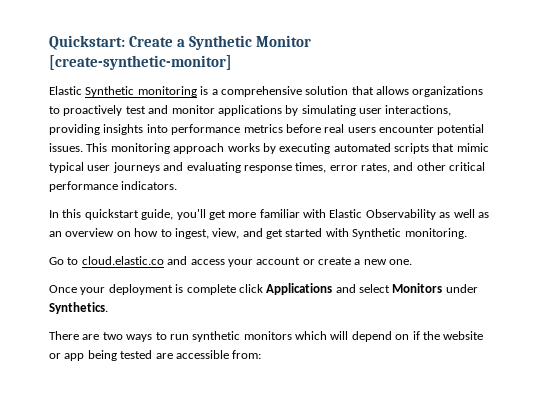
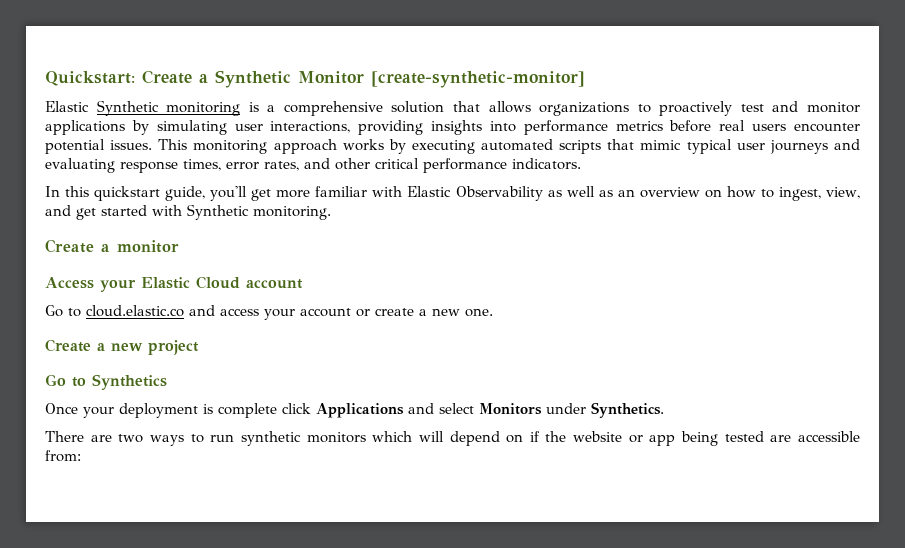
+ Create a monitor
+ Access your Elastic Cloud account
+ Create a new project
+ Go to Synthetics

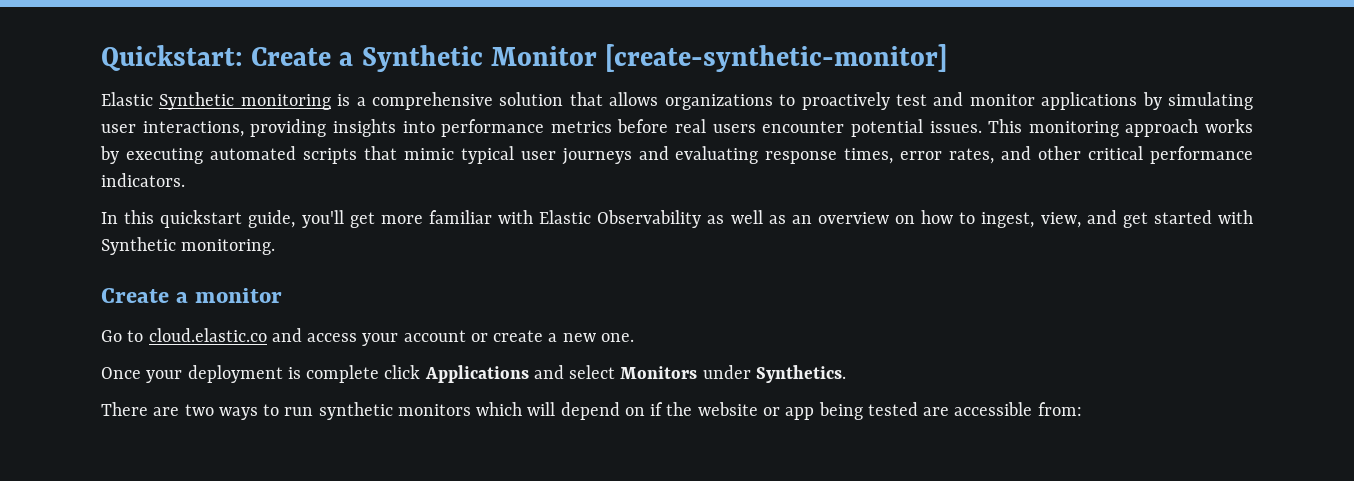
- Access your Elastic Cloud account
- Create a new project
- Go to Synthetics

